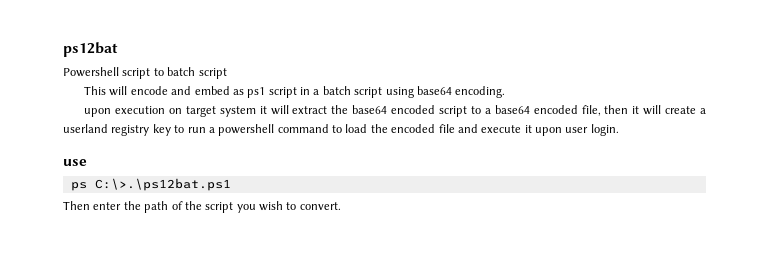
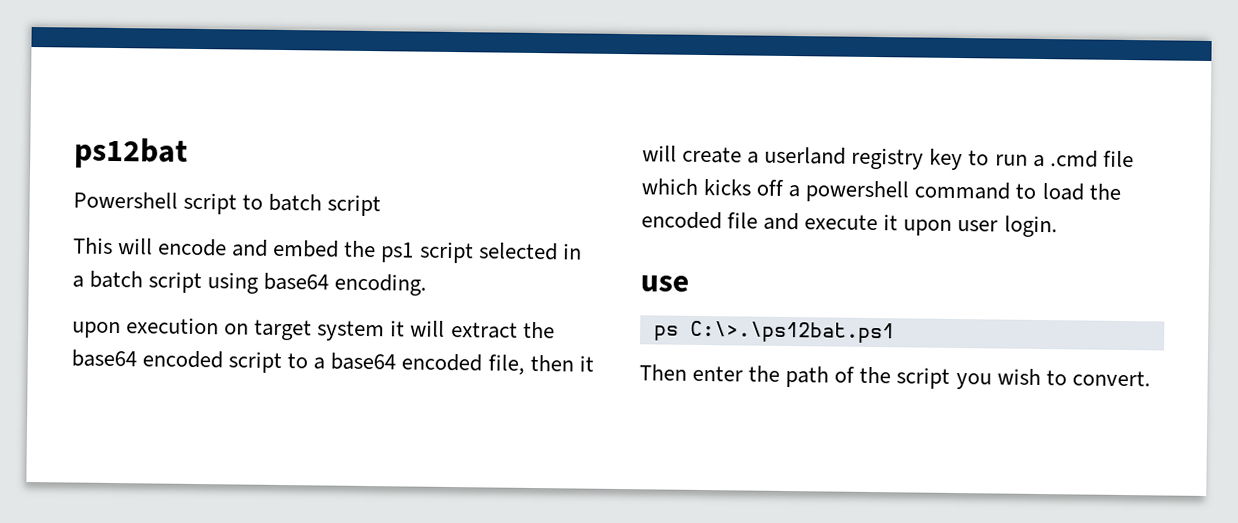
- This will encode and embed as ps1 script in a batch script using base64 encoding.
+ This will encode and embed the ps1 script selected in a batch script using base64 encoding.
- upon execution on target system it will extract the base64 encoded script to a base64 encoded file, then it will create a userland registry key to run a powershell command to load the encoded file and execute it upon user login.
+ upon execution on target system it will extract the base64 encoded script to a base64 encoded file, then it will create a userland registry key to run a .cmd file which kicks off a powershell command to load the encoded file and execute it upon user login.

